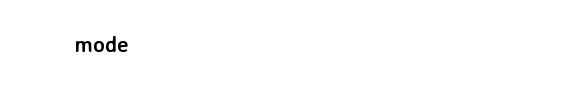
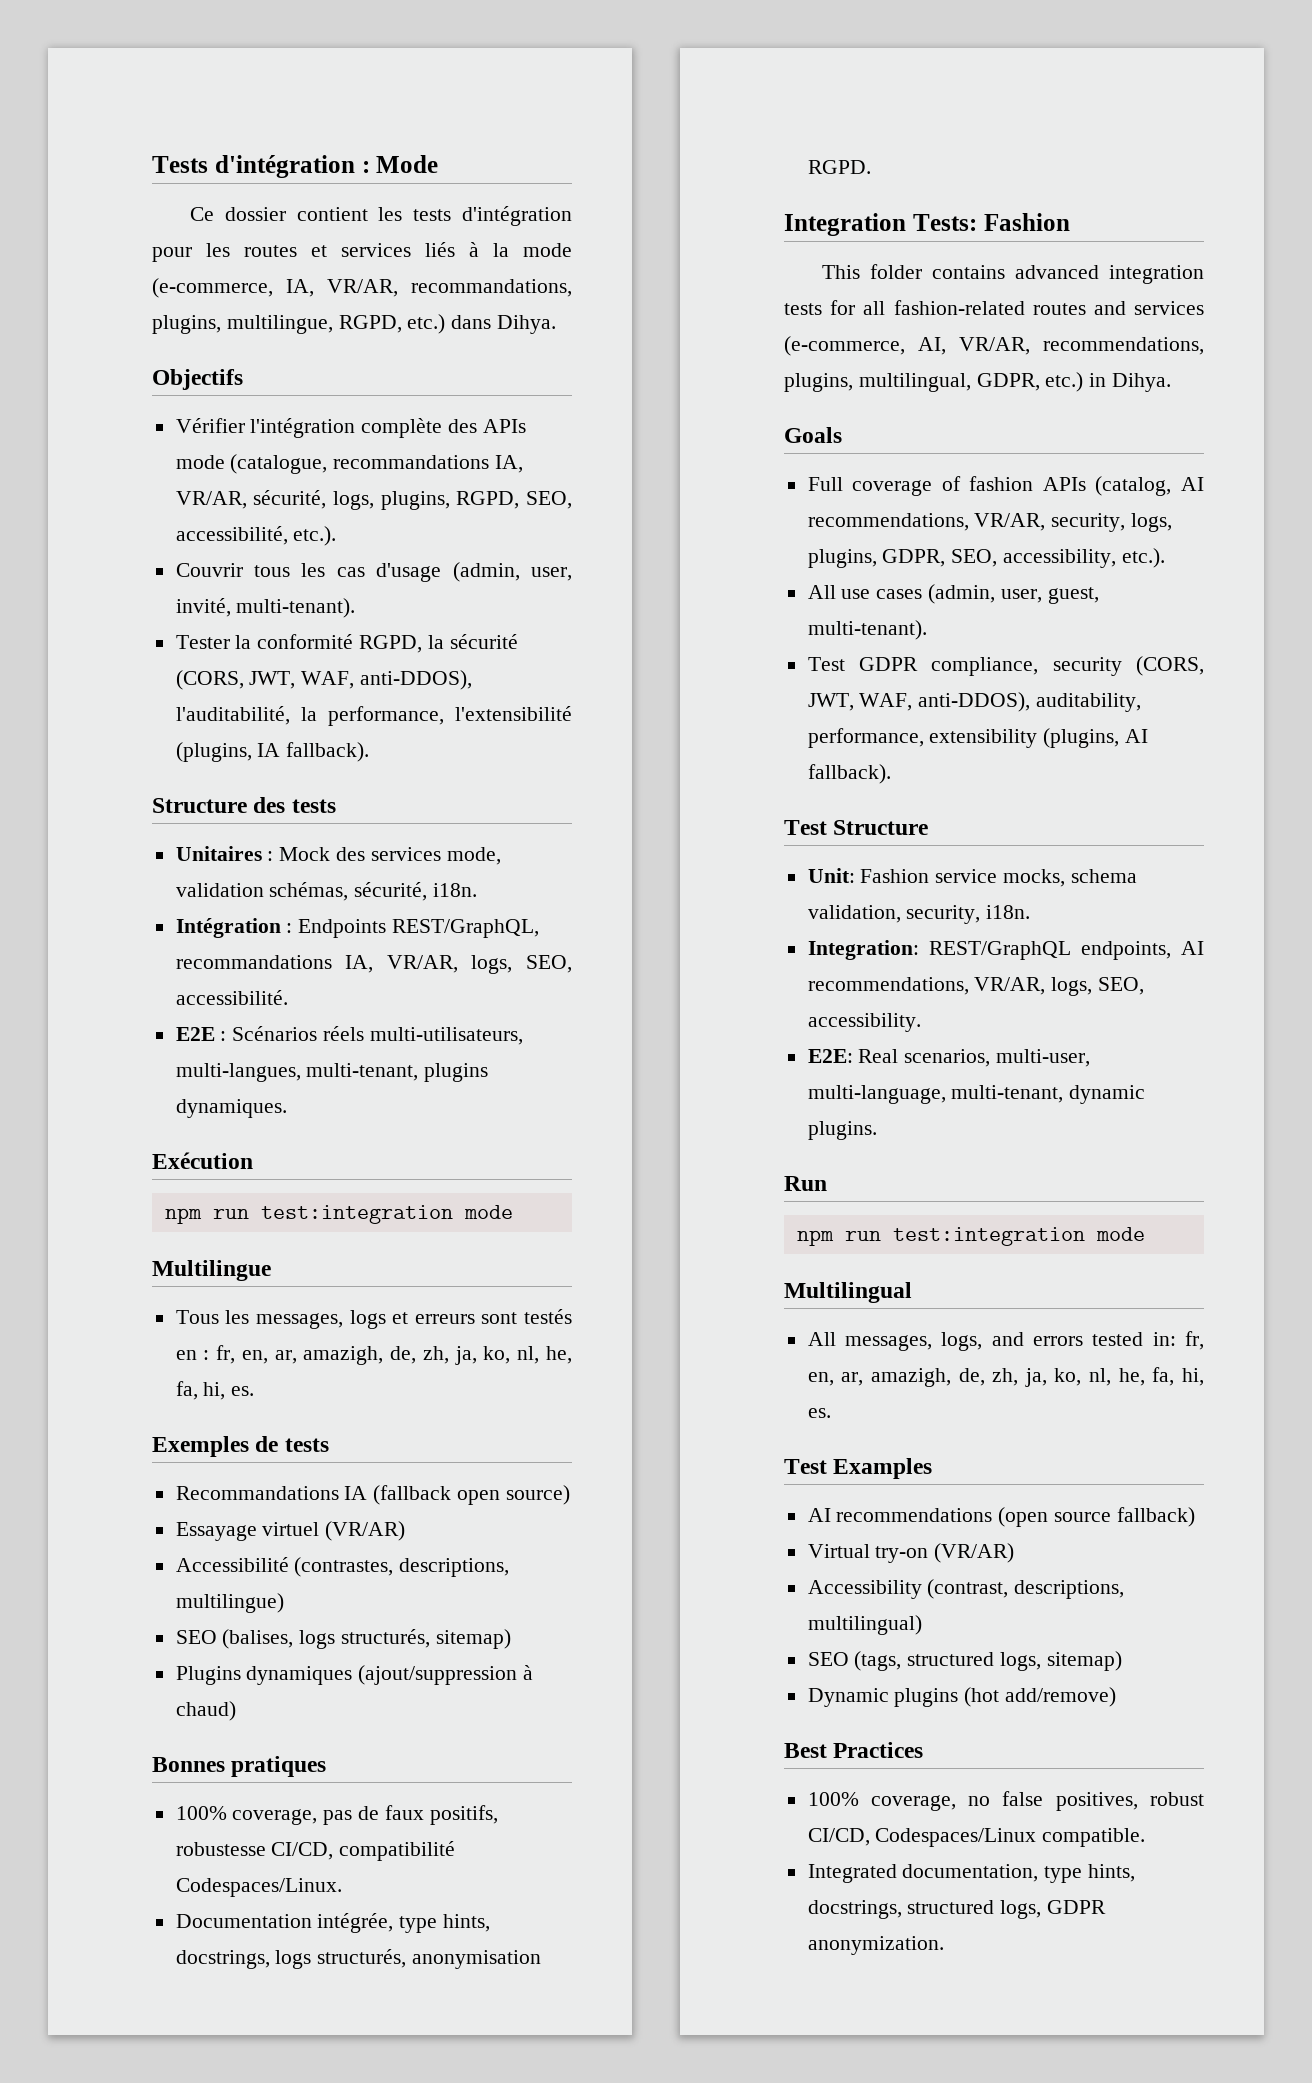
- mode
+ Tests d'intégration : Mode
+ Ce dossier contient les tests d'intégration pour les routes et services liés à la mode (e-commerce, IA, VR/AR, recommandations, plugins, multilingue, RGPD, etc.) dans Dihya.
+ Objectifs
+ Vérifier l'intégration complète des APIs mode (catalogue, recommandations IA, VR/AR, sécurité, logs, plugins, RGPD, SEO, accessibilité, etc.).
+ Couvrir tous les cas d'usage (admin, user, invité, multi-tenant).
+ Tester la conformité RGPD, la sécurité (CORS, JWT, WAF, anti-DDOS), l'auditabilité, la performance, l'extensibilité (plugins, IA fallback).
+ Structure des tests
+ Unitaires : Mock des services mode, validation schémas, sécurité, i18n.
+ Intégration : Endpoints REST/GraphQL, recommandations IA, VR/AR, logs, SEO, accessibilité.
+ E2E : Scénarios réels multi-utilisateurs, multi-langues, multi-tenant, plugins dynamiques.
+ Exécution
+ npm run test:integration mode
+ Multilingue
+ Tous les messages, logs et erreurs sont testés en : fr, en, ar, amazigh, de, zh, ja, ko, nl, he, fa, hi, es.
+ Exemples de tests
+ Recommandations IA (fallback open source)
+ Essayage virtuel (VR/AR)
+ Accessibilité (contrastes, descriptions, multilingue)
+ SEO (balises, logs structurés, sitemap)
+ Plugins dynamiques (ajout/suppression à chaud)
+ Bonnes pratiques
+ 100% coverage, pas de faux positifs, robustesse CI/CD, compatibilité Codespaces/Linux.
+ Documentation intégrée, type hints, docstrings, logs structurés, anonymisation RGPD.
+ Integration Tests: Fashion
+ This folder contains advanced integration tests for all fashion-related routes and services (e-commerce, AI, VR/AR, recommendations, plugins, multilingual, GDPR, etc.) in Dihya.
+ Goals
+ Full coverage of fashion APIs (catalog, AI recommendations, VR/AR, security, logs, plugins, GDPR, SEO, accessibility, etc.).
+ All use cases (admin, user, guest, multi-tenant).
+ Test GDPR compliance, security (CORS, JWT, WAF, anti-DDOS), auditability, performance, extensibility (plugins, AI fallback).
+ Test Structure
+ Unit: Fashion service mocks, schema validation, security, i18n.
+ Integration: REST/GraphQL endpoints, AI recommendations, VR/AR, logs, SEO, accessibility.
+ E2E: Real scenarios, multi-user, multi-language, multi-tenant, dynamic plugins.
+ Run
+ npm run test:integration mode
+ Multilingual
+ All messages, logs, and errors tested in: fr, en, ar, amazigh, de, zh, ja, ko, nl, he, fa, hi, es.
+ Test Examples
+ AI recommendations (open source fallback)
+ Virtual try-on (VR/AR)
+ Accessibility (contrast, descriptions, multilingual)
+ SEO (tags, structured logs, sitemap)
+ Dynamic plugins (hot add/remove)
+ Best Practices
+ 100% coverage, no false positives, robust CI/CD, Codespaces/Linux compatible.
+ Integrated documentation, type hints, docstrings, structured logs, GDPR anonymization.

